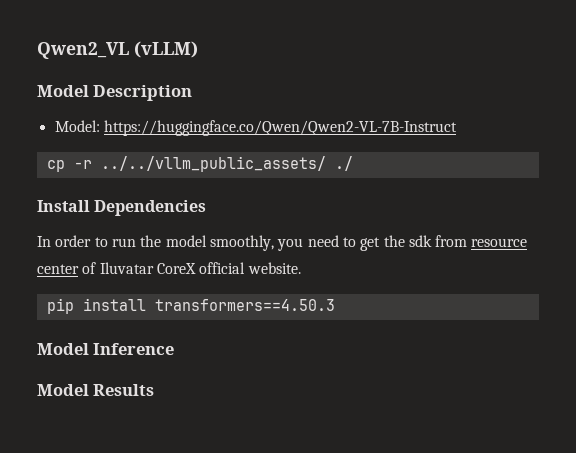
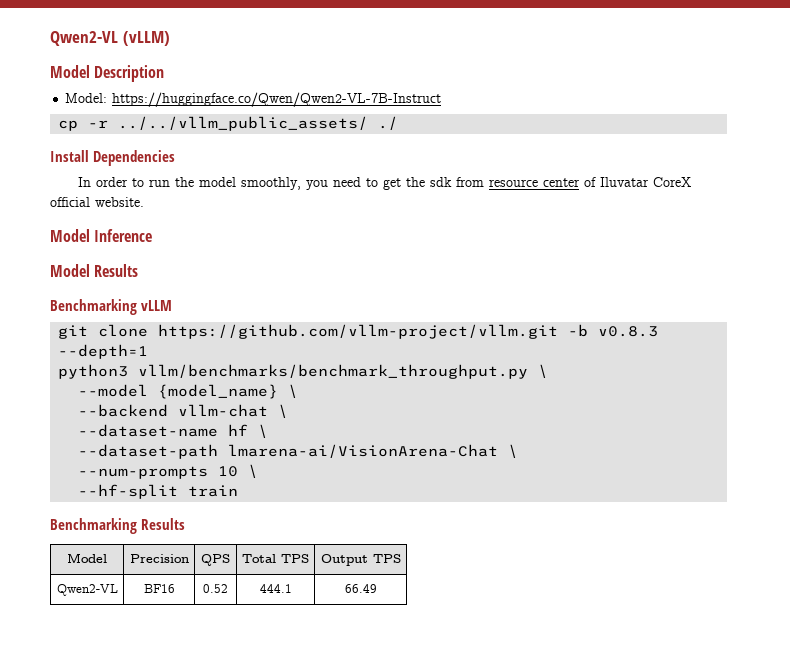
- Qwen2_VL (vLLM)
+ Qwen2-VL (vLLM)
- pip install transformers==4.50.3
+ Benchmarking vLLM
+ git clone https://github.com/vllm-project/vllm.git -b v0.8.3 --depth=1
+ python3 vllm/benchmarks/benchmark_throughput.py \
+ --model {model_name} \
+ --backend vllm-chat \
+ --dataset-name hf \
+ --dataset-path lmarena-ai/VisionArena-Chat \
+ --num-prompts 10 \
+ --hf-split train
+ Benchmarking Results
+ Model | Precision | QPS | Total TPS | Output TPS
+ Qwen2-VL | BF16 | 0.52 | 444.1 | 66.49

